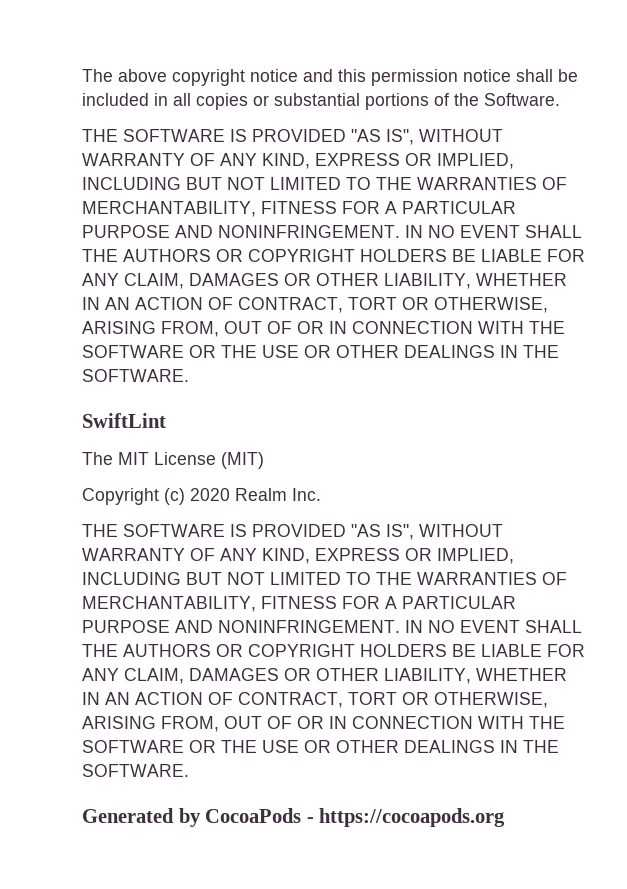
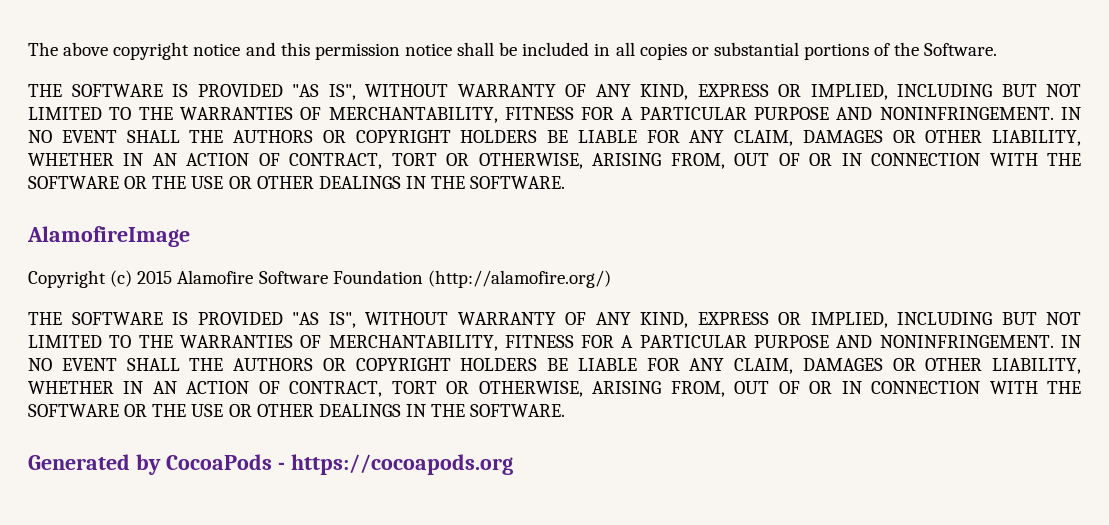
- SwiftLint
- The MIT License (MIT)
- Copyright (c) 2020 Realm Inc.
+ AlamofireImage
+ Copyright (c) 2015 Alamofire Software Foundation (http://alamofire.org/)

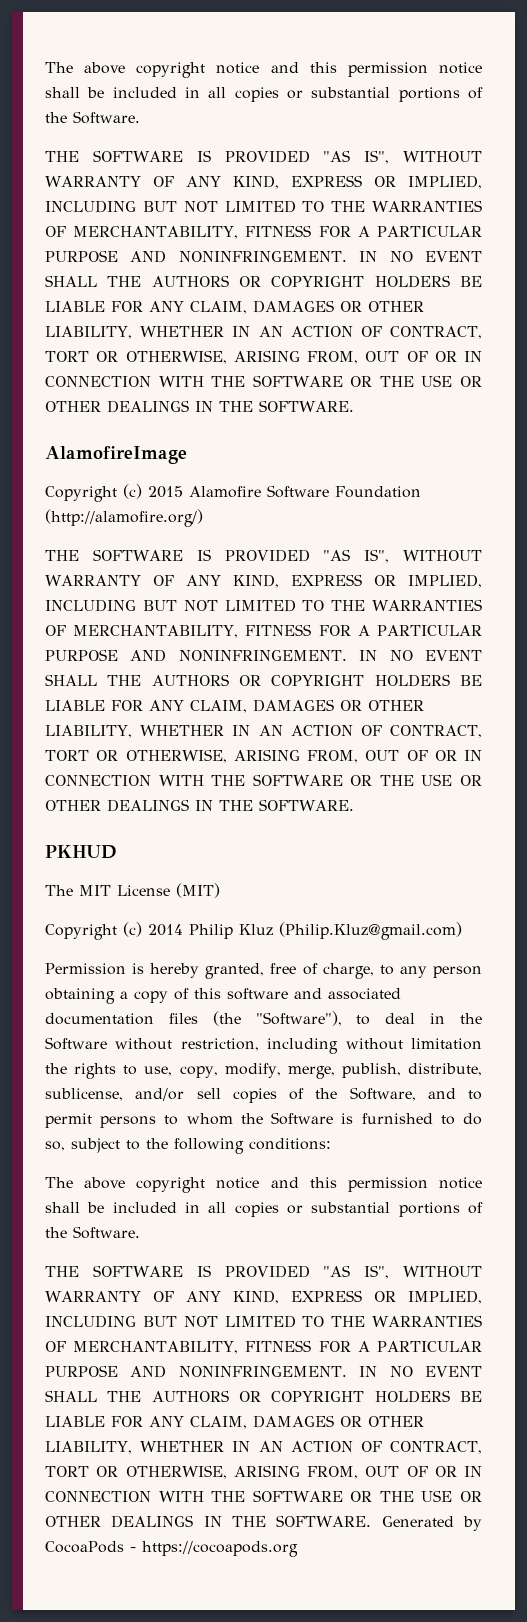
+ PKHUD
+ The MIT License (MIT)
+ Copyright (c) 2014 Philip Kluz (Philip.Kluz@gmail.com)
+ Permission is hereby granted, free of charge, to any person obtaining a copy of this software and associated documentation files (the "Software"), to deal in the Software without restriction, including without limitation the rights to use, copy, modify, merge, publish, distribute, sublicense, and/or sell copies of the Software, and to permit persons to whom the Software is furnished to do so, subject to the following conditions:
+ The above copyright notice and this permission notice shall be included in all copies or substantial portions of the Software.
+ THE SOFTWARE IS PROVIDED "AS IS", WITHOUT WARRANTY OF ANY KIND, EXPRESS OR IMPLIED, INCLUDING BUT NOT LIMITED TO THE WARRANTIES OF MERCHANTABILITY, FITNESS FOR A PARTICULAR PURPOSE AND NONINFRINGEMENT. IN NO EVENT SHALL THE AUTHORS OR COPYRIGHT HOLDERS BE LIABLE FOR ANY CLAIM, DAMAGES OR OTHER LIABILITY, WHETHER IN AN ACTION OF CONTRACT, TORT OR OTHERWISE, ARISING FROM, OUT OF OR IN CONNECTION WITH THE SOFTWARE OR THE USE OR OTHER DEALINGS IN THE SOFTWARE.

